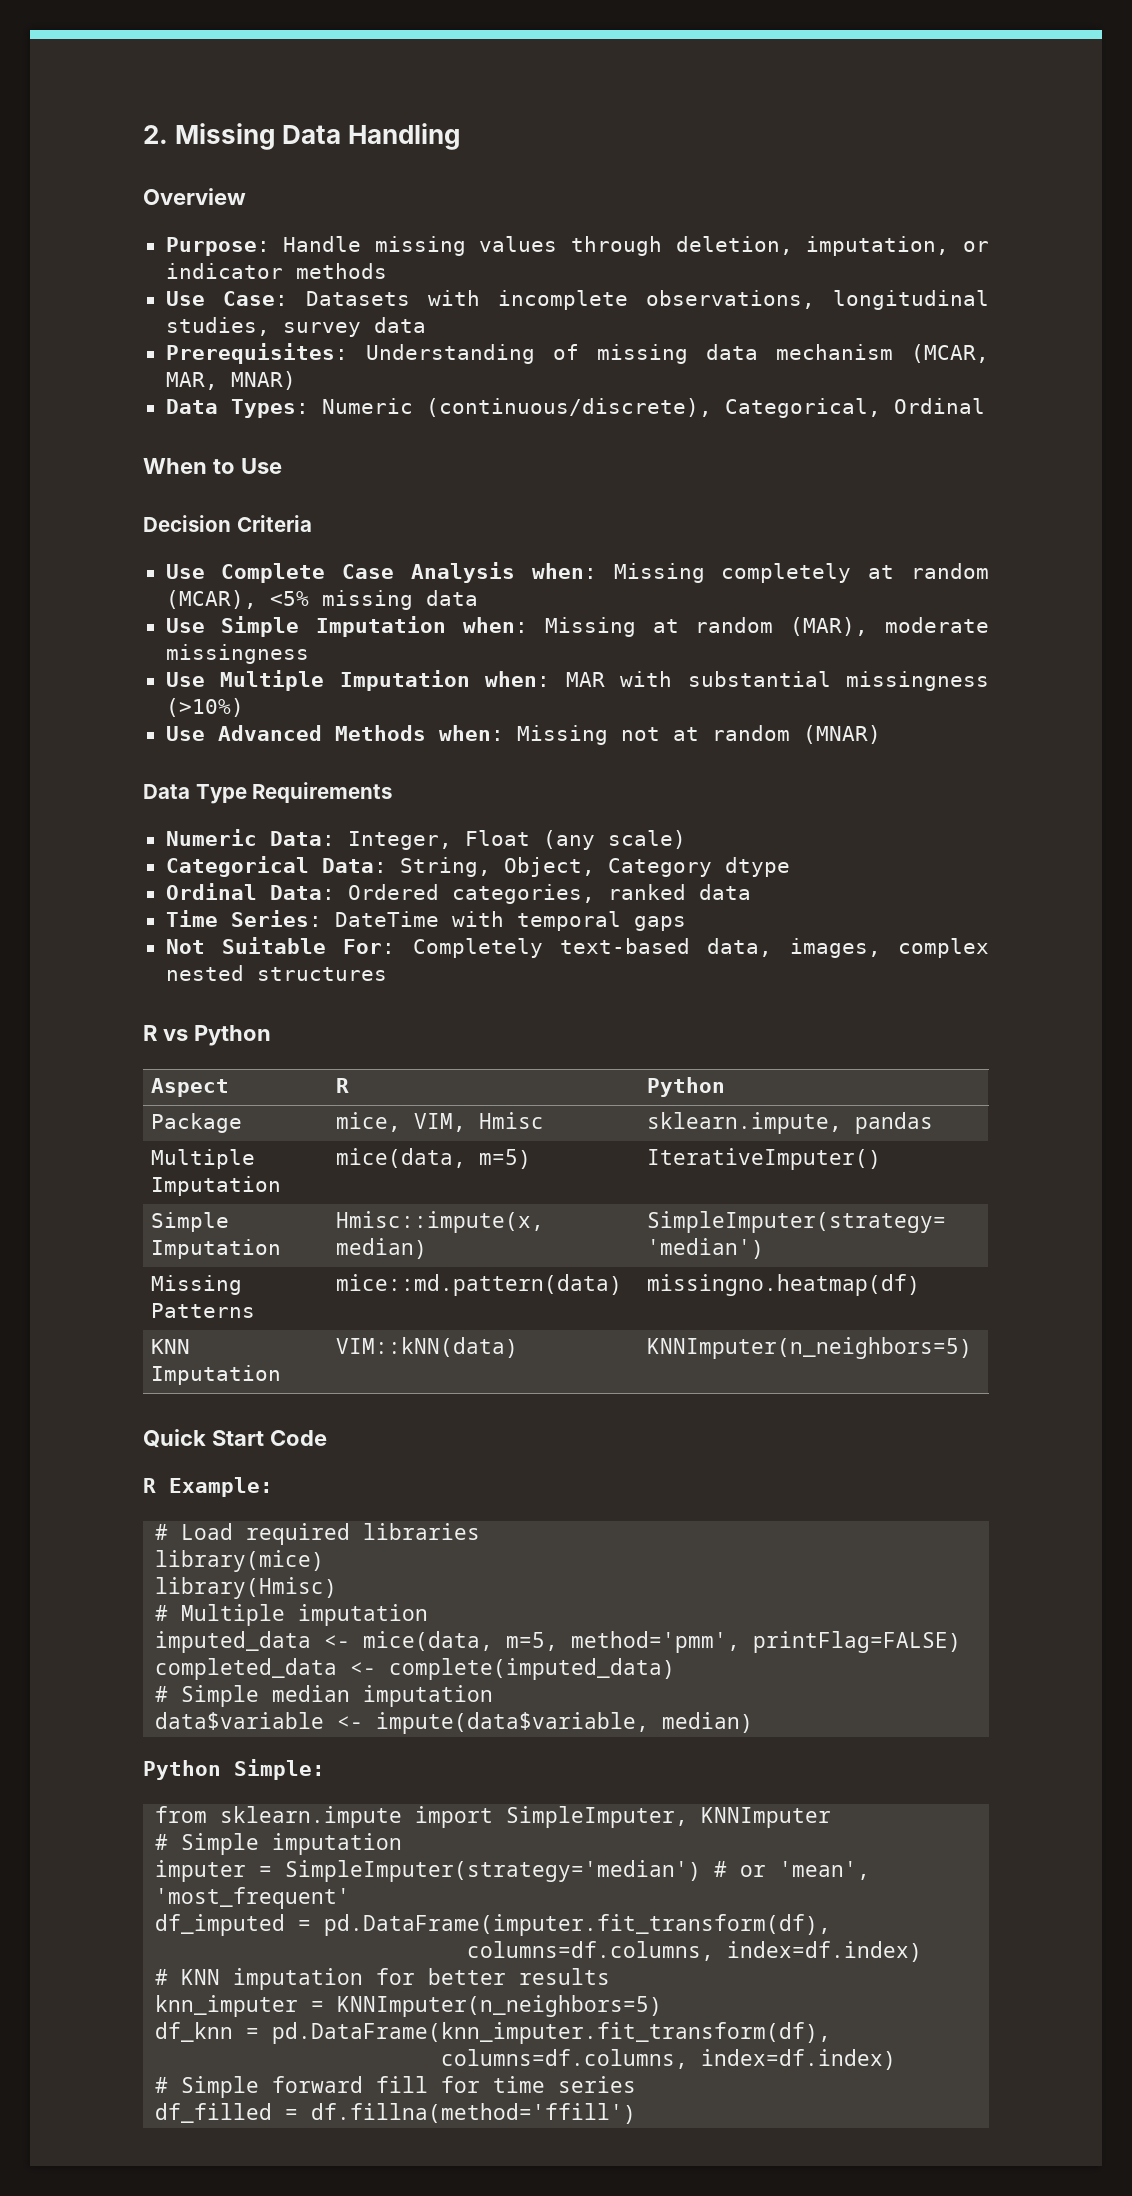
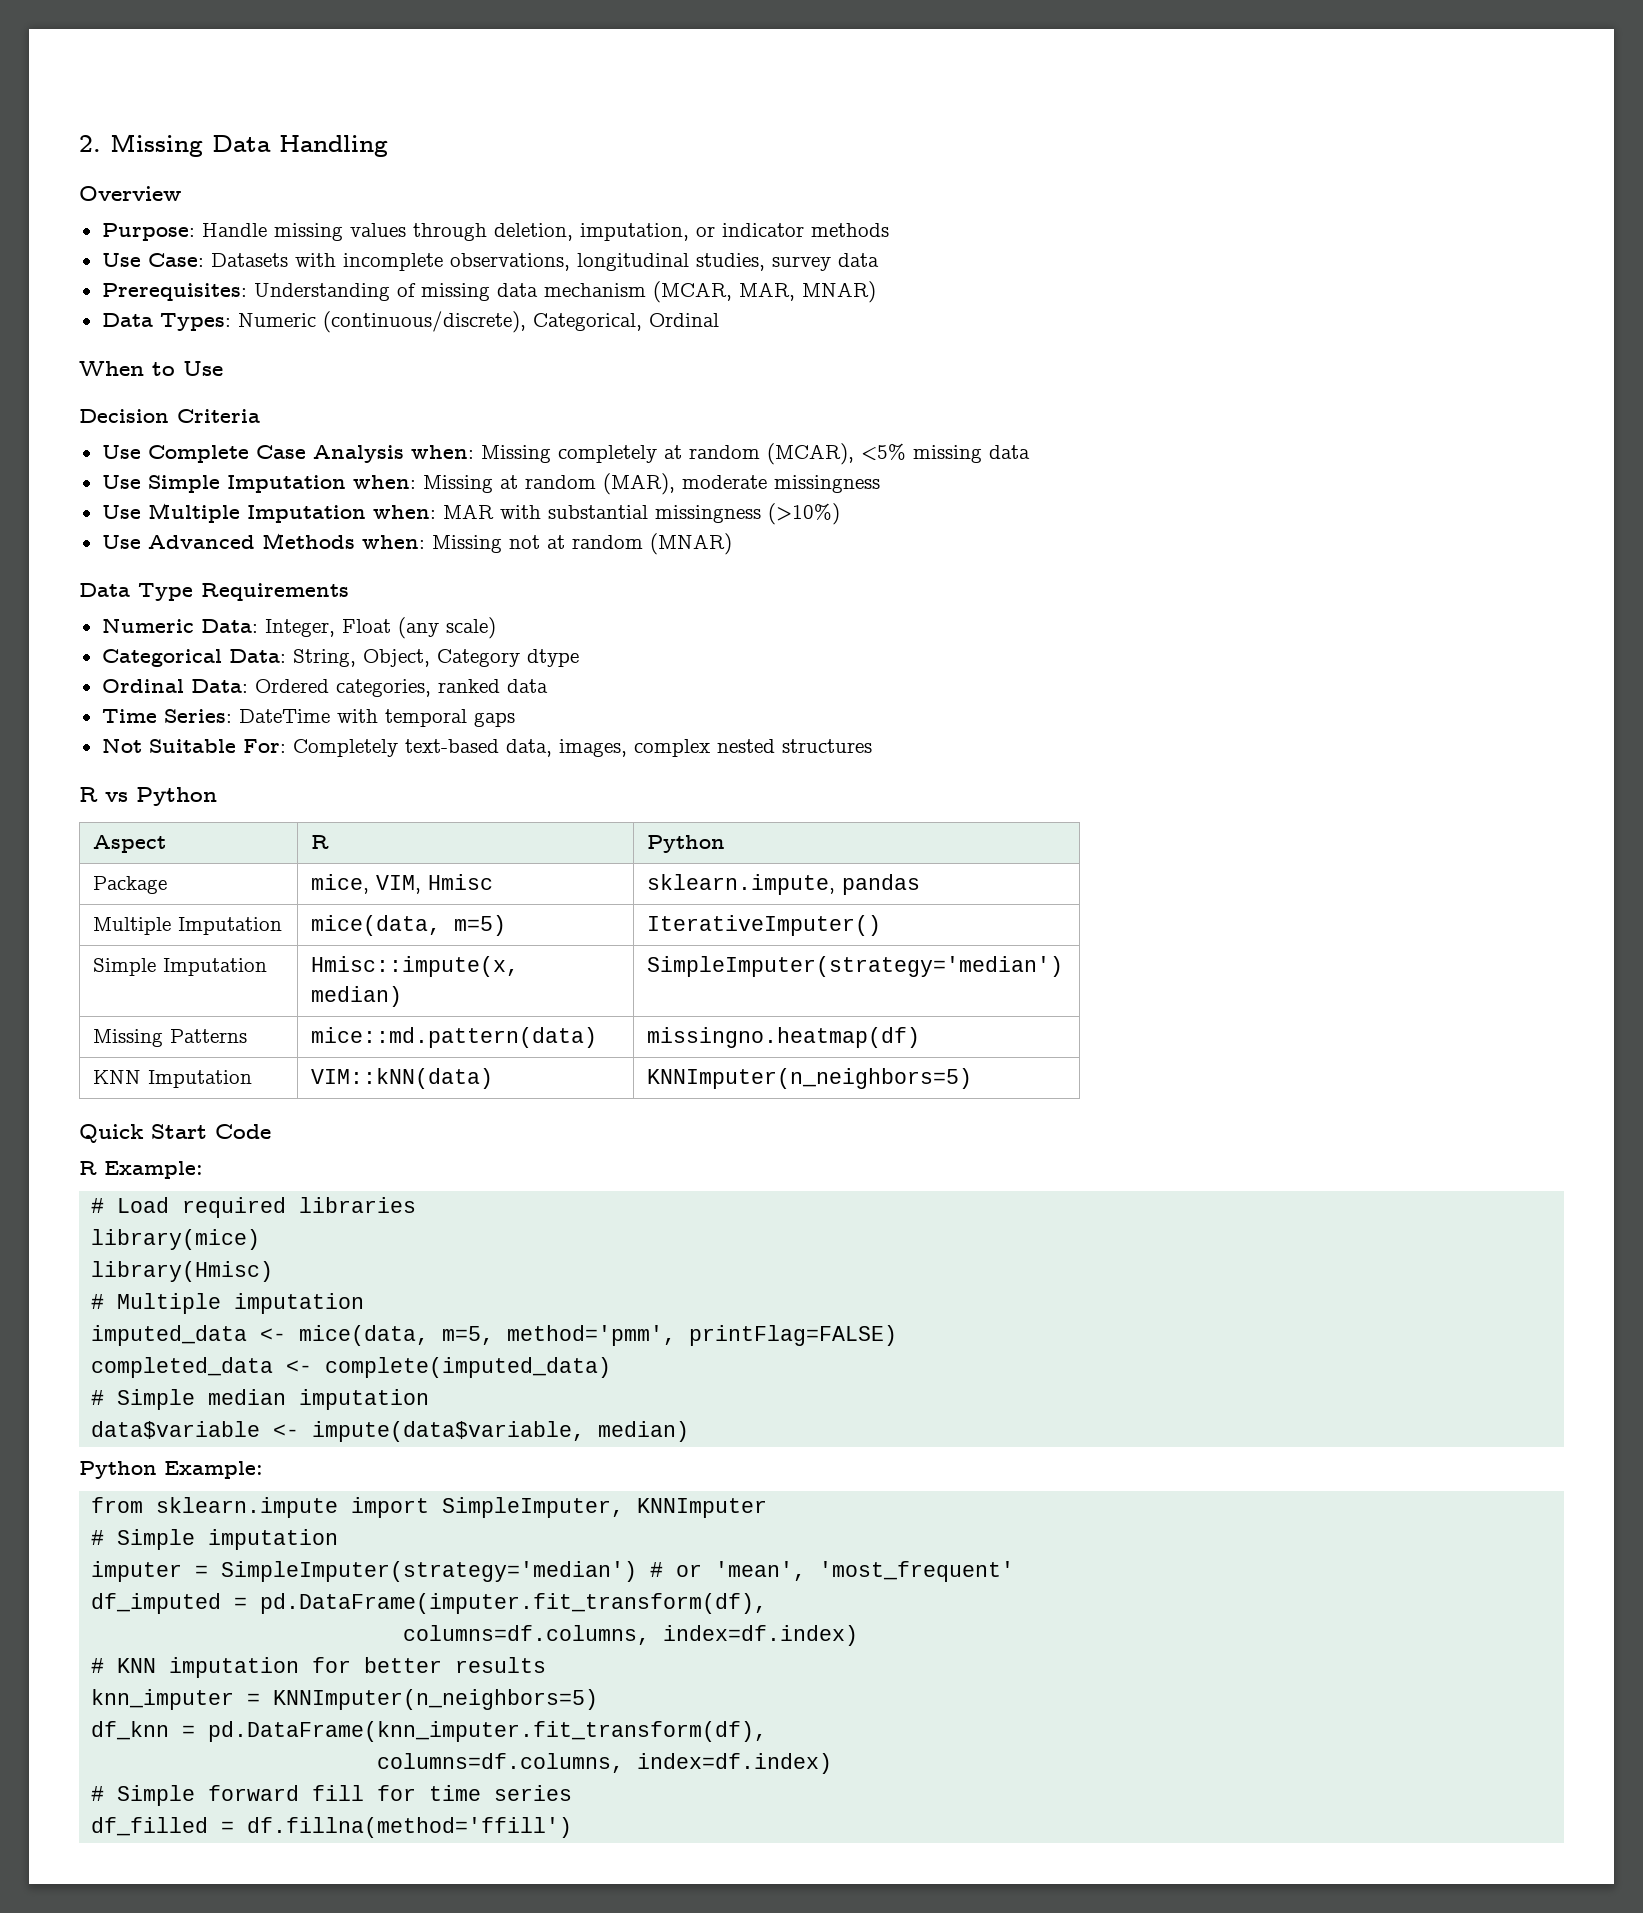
- Python Simple:
+ Python Example:

